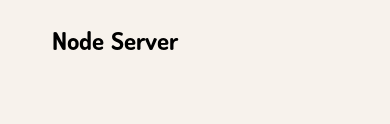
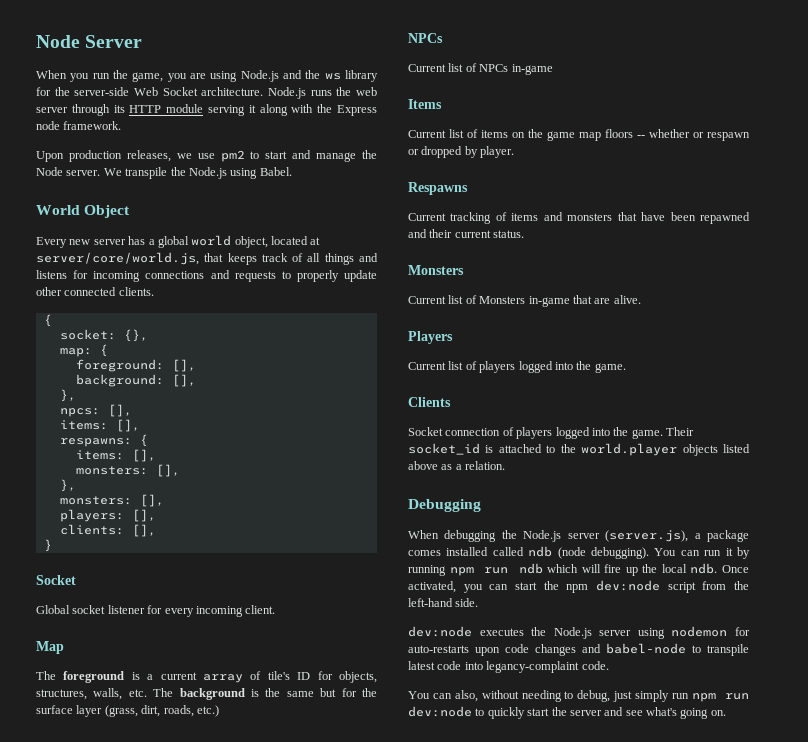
+ When you run the game, you are using Node.js and the ws library for the server-side Web Socket architecture. Node.js runs the web server through its HTTP module serving it along with the Express node framework.
+ Upon production releases, we use pm2 to start and manage the Node server. We transpile the Node.js using Babel.
+ World Object
+ Every new server has a global world object, located at server/core/world.js, that keeps track of all things and listens for incoming connections and requests to properly update other connected clients.
+ {
+ socket: {},
+ map: {
+ foreground: [],
+ background: [],
+ },
+ npcs: [],
+ items: [],
+ respawns: {
+ items: [],
+ monsters: [],
+ },
+ monsters: [],
+ players: [],
+ clients: [],
+ }
+ Socket
+ Global socket listener for every incoming client.
+ Map
+ The foreground is a current array of tile's ID for objects, structures, walls, etc. The background is the same but for the surface layer (grass, dirt, roads, etc.)
+ NPCs
+ Current list of NPCs in-game
+ Items
+ Current list of items on the game map floors -- whether or respawn or dropped by player.
+ Respawns
+ Current tracking of items and monsters that have been repawned and their current status.
+ Monsters
+ Current list of Monsters in-game that are alive.
+ Players
+ Current list of players logged into the game.
+ Clients
+ Socket connection of players logged into the game. Their socket_id is attached to the world.player objects listed above as a relation.
+ Debugging
+ When debugging the Node.js server (server.js), a package comes installed called ndb (node debugging). You can run it by running npm run ndb which will fire up the local ndb. Once activated, you can start the npm dev:node script from the left-hand side.
+ dev:node executes the Node.js server using nodemon for auto-restarts upon code changes and babel-node to transpile latest code into legancy-complaint code.
+ You can also, without needing to debug, just simply run npm run dev:node to quickly start the server and see what's going on.

